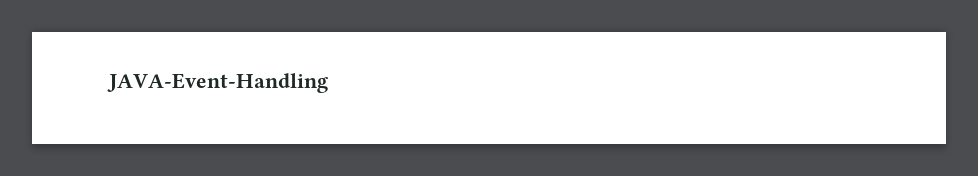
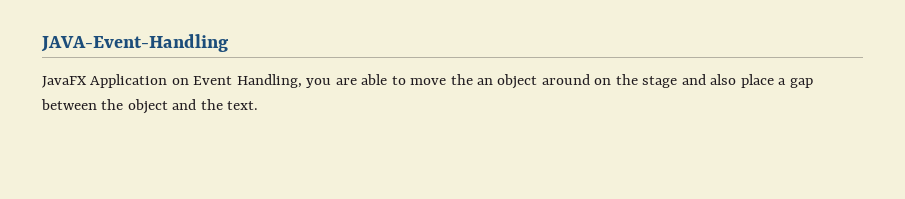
+ JavaFX Application on Event Handling, you are able to move the an object around on the stage and also place a gap between the object and the text.

